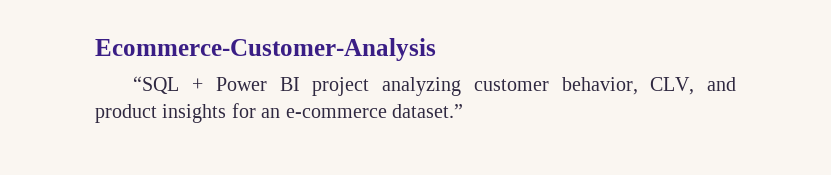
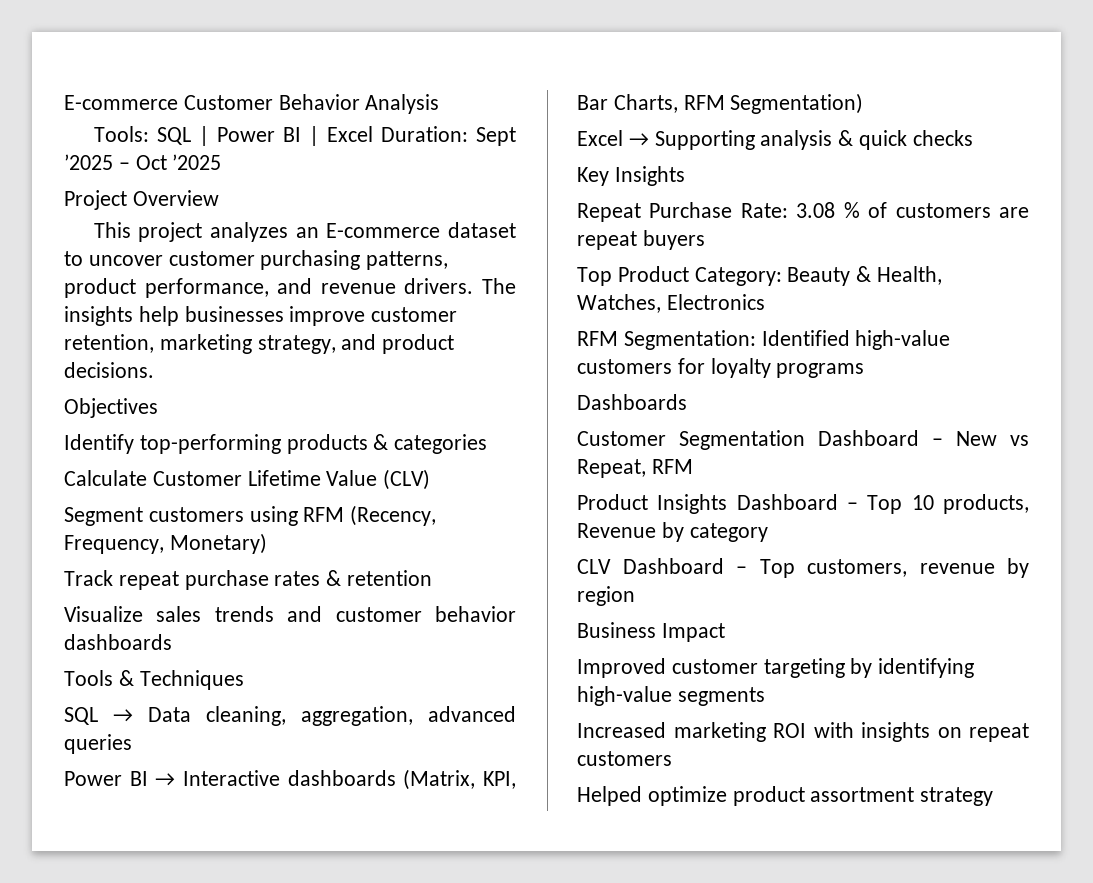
- Ecommerce-Customer-Analysis
- “SQL + Power BI project analyzing customer behavior, CLV, and product insights for an e-commerce dataset.”
+ E-commerce Customer Behavior Analysis
+ Tools: SQL | Power BI | Excel Duration: Sept ’2025 – Oct ’2025
+ Project Overview
+ This project analyzes an E-commerce dataset to uncover customer purchasing patterns, product performance, and revenue drivers. The insights help businesses improve customer retention, marketing strategy, and product decisions.
+ Objectives
+ Identify top-performing products & categories
+ Calculate Customer Lifetime Value (CLV)
+ Segment customers using RFM (Recency, Frequency, Monetary)
+ Track repeat purchase rates & retention
+ Visualize sales trends and customer behavior dashboards
+ Tools & Techniques
+ SQL → Data cleaning, aggregation, advanced queries
+ Power BI → Interactive dashboards (Matrix, KPI, Bar Charts, RFM Segmentation)
+ Excel → Supporting analysis & quick checks
+ Key Insights
+ Repeat Purchase Rate: 3.08 % of customers are repeat buyers
+ Top Product Category: Beauty & Health, Watches, Electronics
+ RFM Segmentation: Identified high-value customers for loyalty programs
+ Dashboards
+ Customer Segmentation Dashboard – New vs Repeat, RFM
+ Product Insights Dashboard – Top 10 products, Revenue by category
+ CLV Dashboard – Top customers, revenue by region
+ Business Impact
+ Improved customer targeting by identifying high-value segments
+ Increased marketing ROI with insights on repeat customers
+ Helped optimize product assortment strategy

